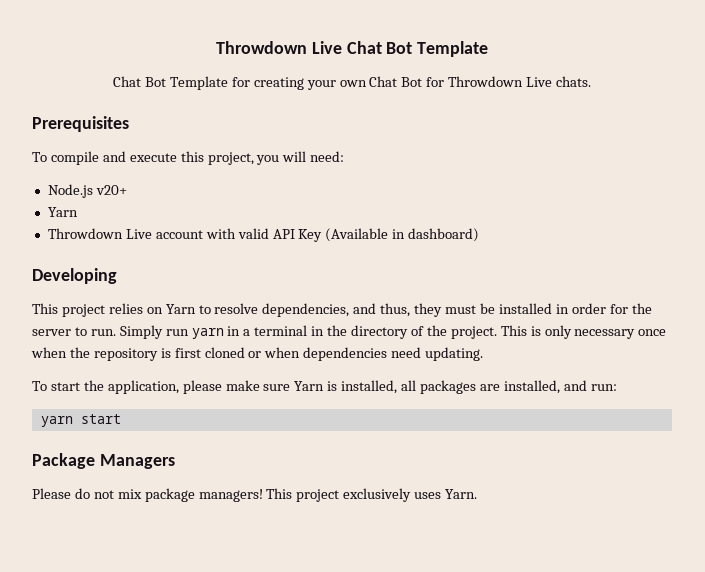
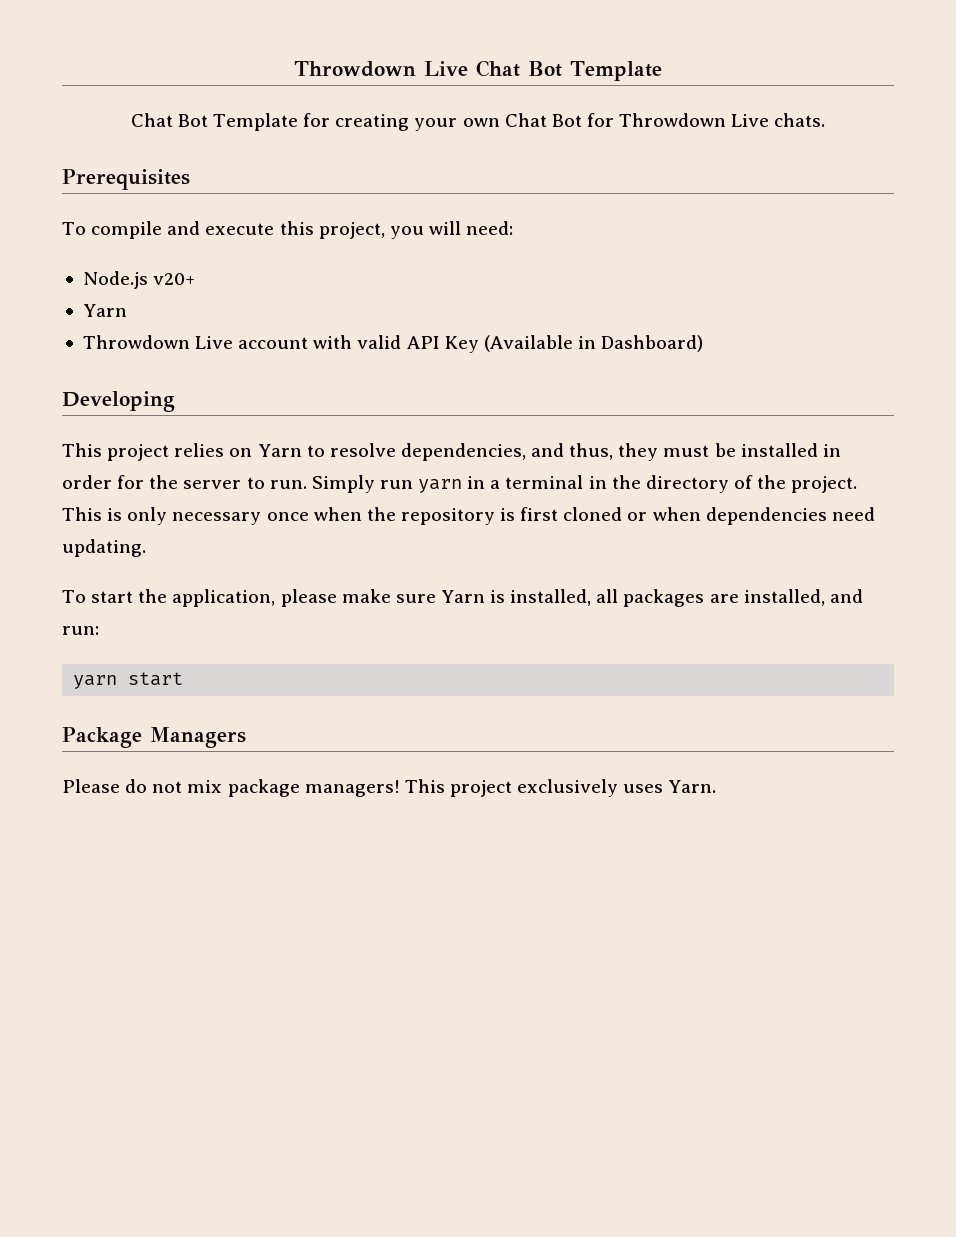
- Throwdown Live account with valid API Key (Available in dashboard)
+ Throwdown Live account with valid API Key (Available in Dashboard)

